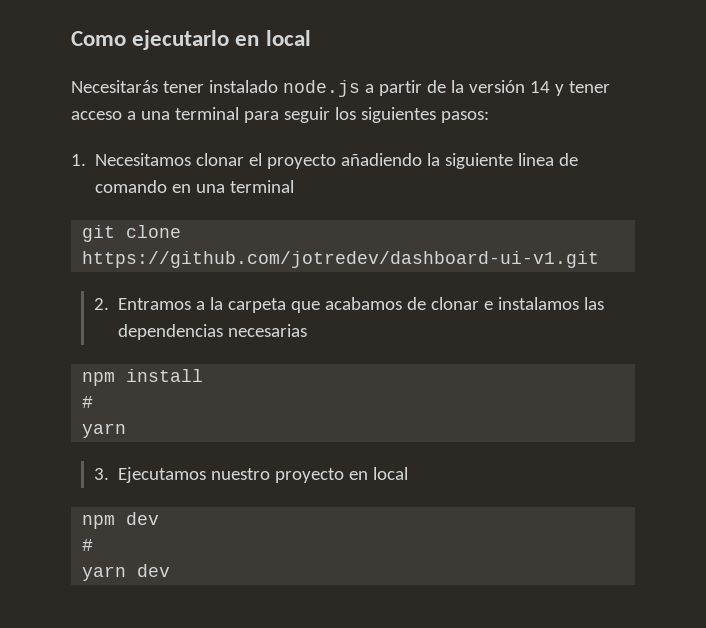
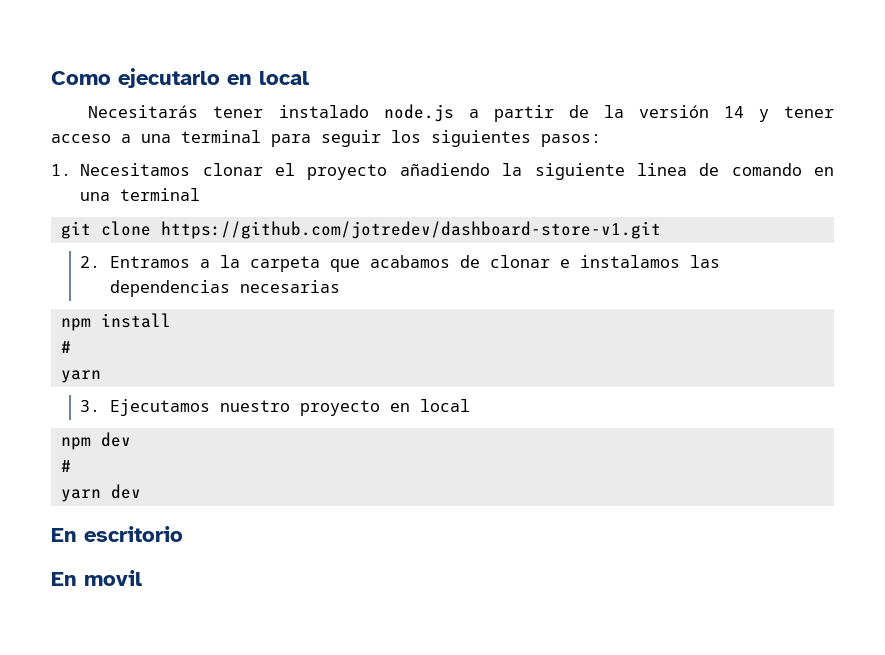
- git clone https://github.com/jotredev/dashboard-ui-v1.git
+ git clone https://github.com/jotredev/dashboard-store-v1.git
+ En escritorio
+ En movil

